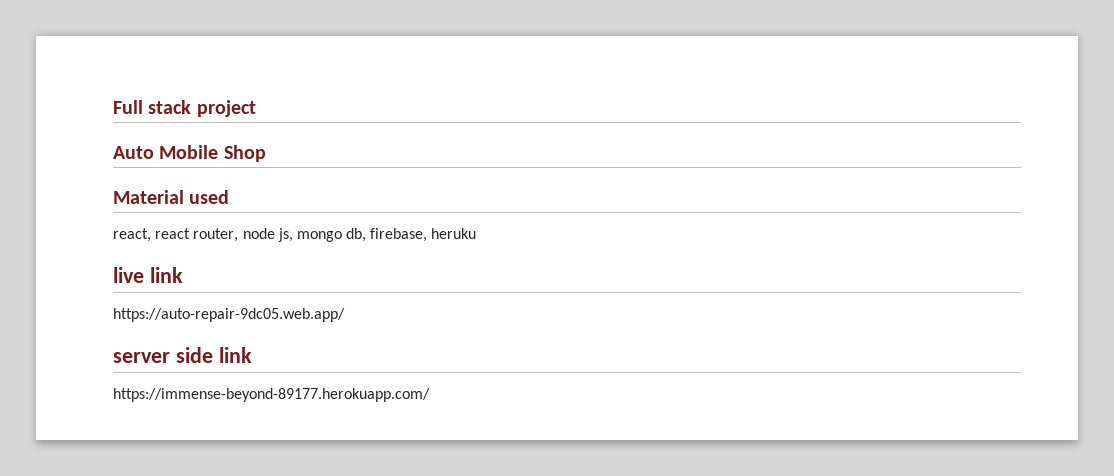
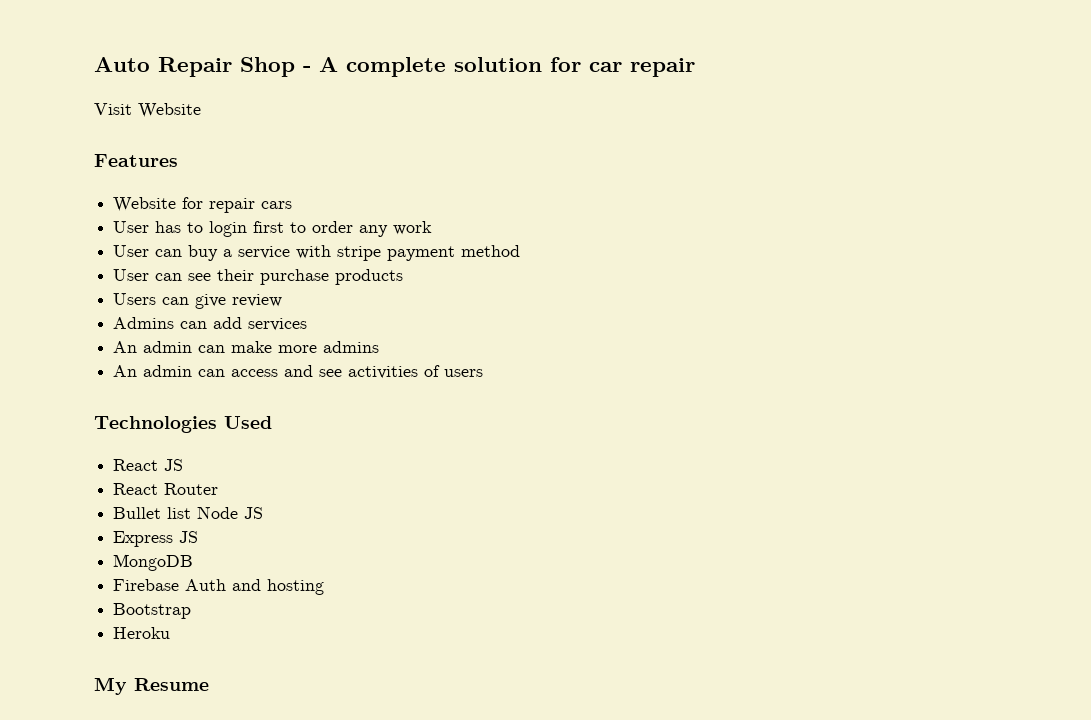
- Full stack project
- Auto Mobile Shop
- Material used
- react, react router, node js, mongo db, firebase, heruku
- live link
- https://auto-repair-9dc05.web.app/
- server side link
- https://immense-beyond-89177.herokuapp.com/
+ Auto Repair Shop - A complete solution for car repair
+ Visit Website
+ Features
+ Website for repair cars
+ User has to login first to order any work
+ User can buy a service with stripe payment method
+ User can see their purchase products
+ Users can give review
+ Admins can add services
+ An admin can make more admins
+ An admin can access and see activities of users
+ Technologies Used
+ React JS
+ React Router
+ Bullet list Node JS
+ Express JS
+ MongoDB
+ Firebase Auth and hosting
+ Bootstrap
+ Heroku
+ My Resume

